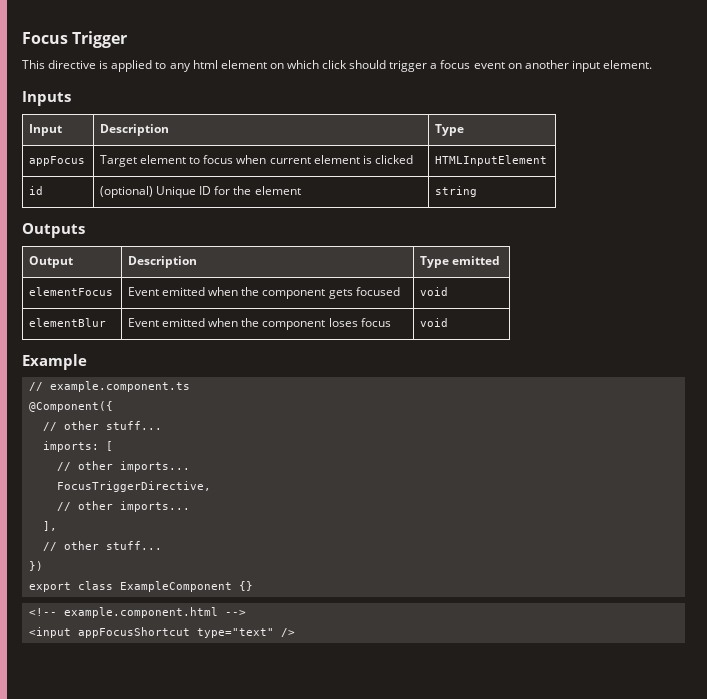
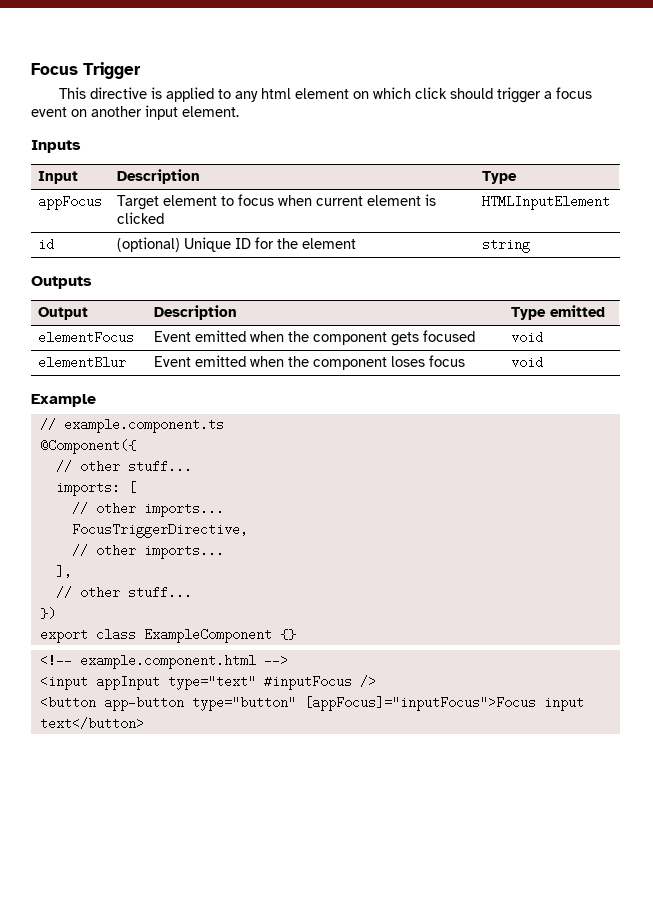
- <input appFocusShortcut type="text" />
+ <input appInput type="text" #inputFocus />
+ <button app-button type="button" [appFocus]="inputFocus">Focus input text</button>

